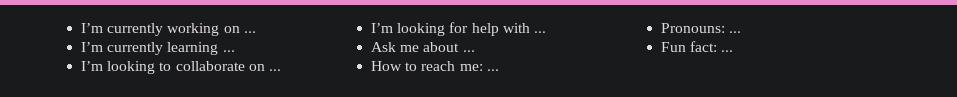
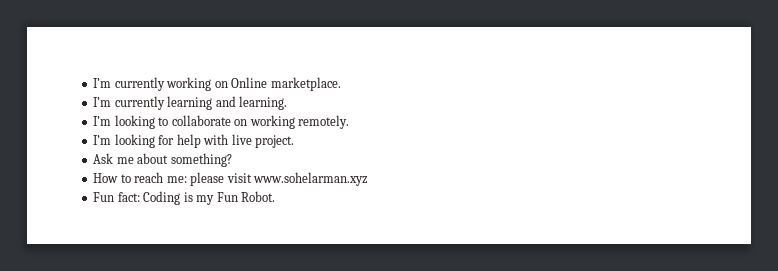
- I’m currently working on ...
+ I’m currently working on Online marketplace.
- I’m currently learning ...
+ I’m currently learning and learning.
- I’m looking to collaborate on ...
+ I’m looking to collaborate on working remotely.
- I’m looking for help with ...
+ I’m looking for help with live project.
- Ask me about ...
+ Ask me about something?
- How to reach me: ...
- Pronouns: ...
+ How to reach me: please visit www.sohelarman.xyz
- Fun fact: ...
+ Fun fact: Coding is my Fun Robot.

